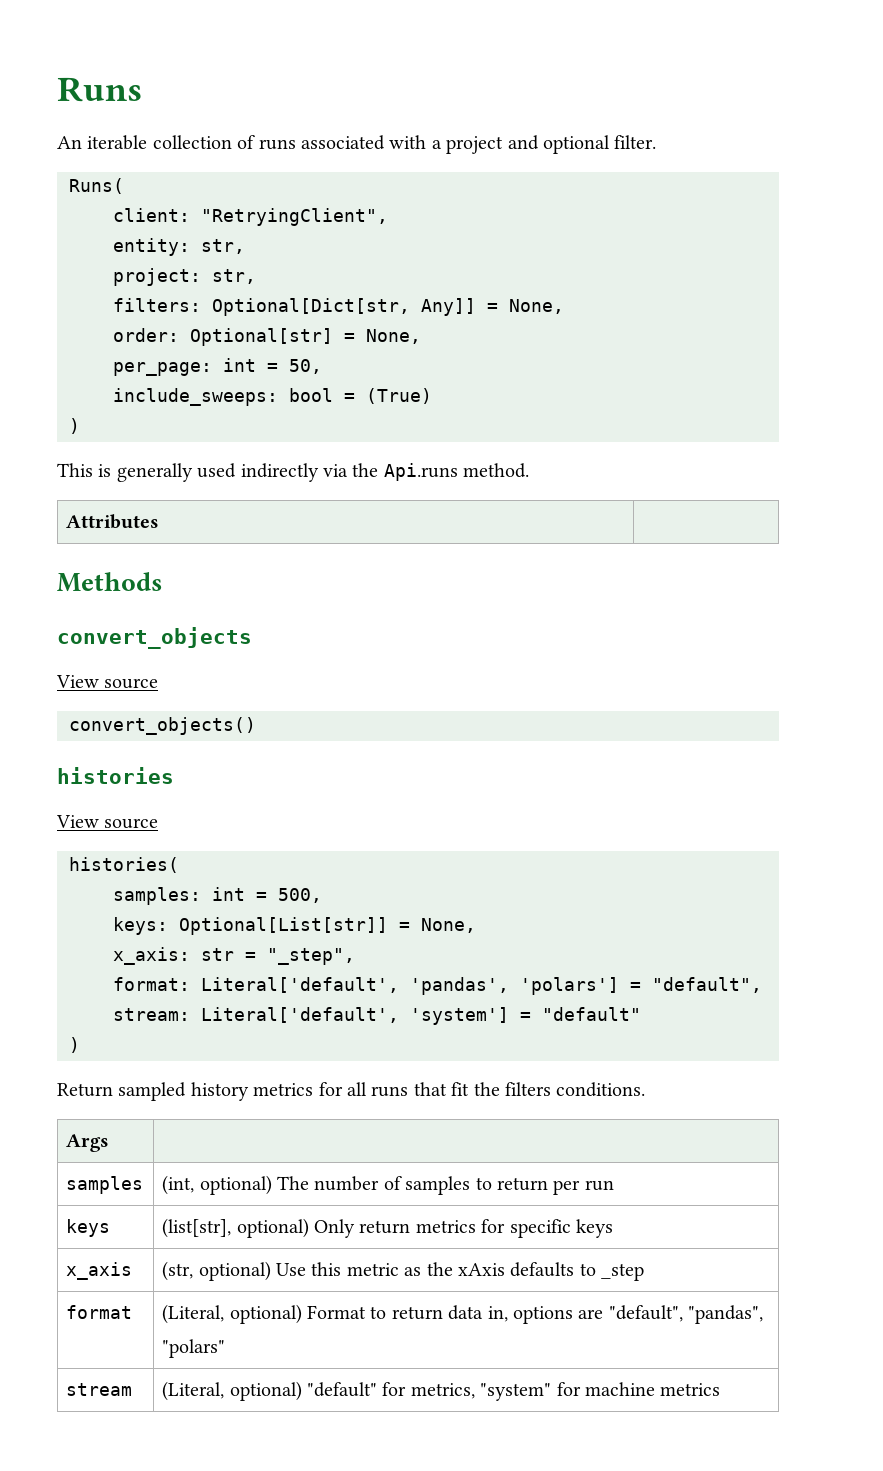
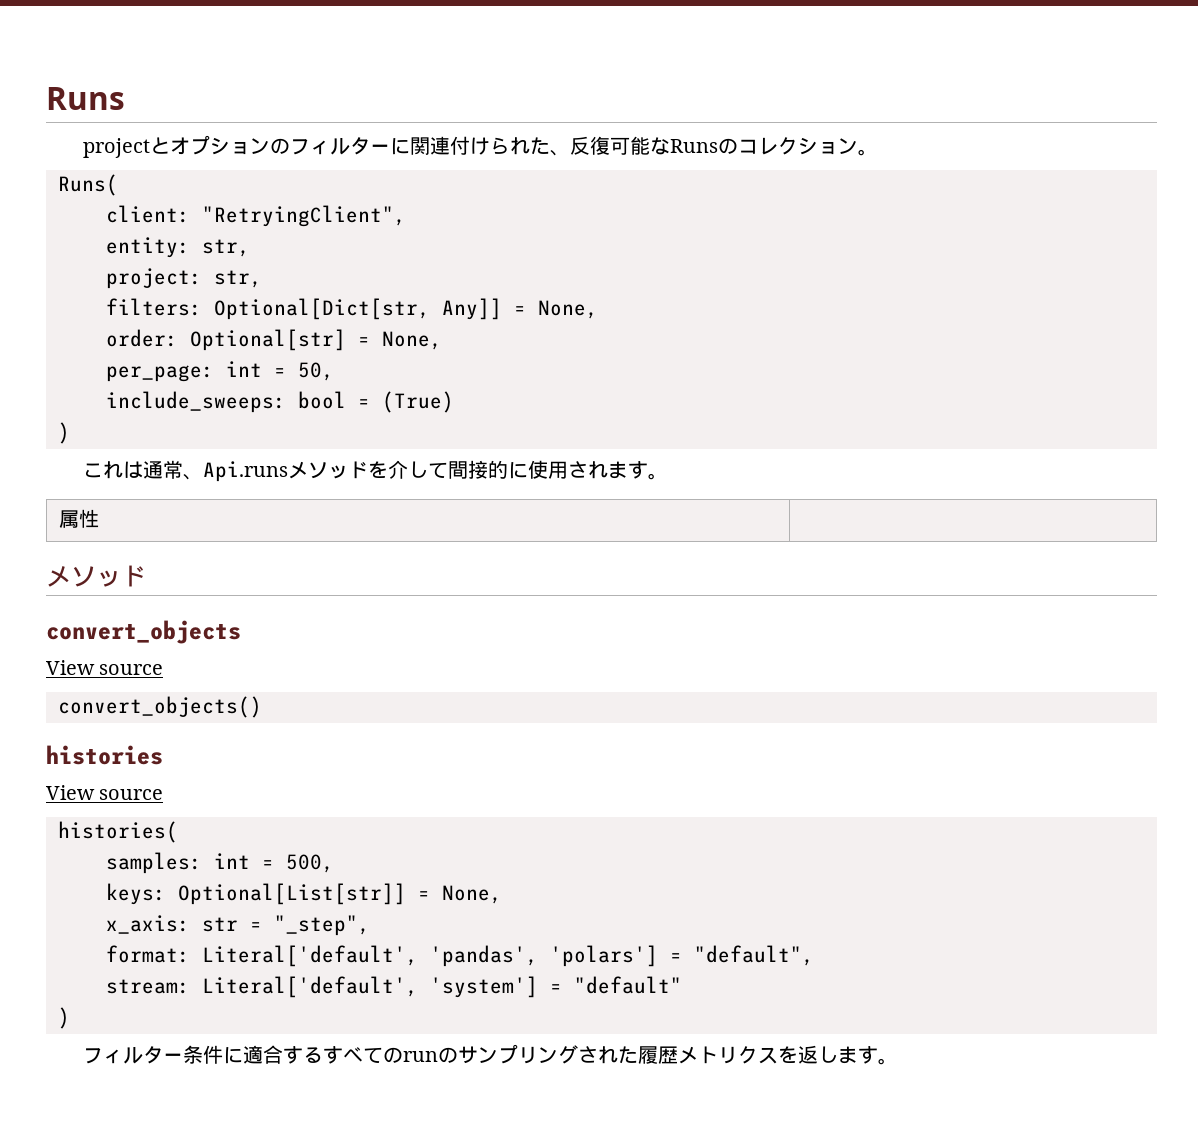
- An iterable collection of runs associated with a project and optional filter.
+ projectとオプションのフィルターに関連付けられた、反復可能なRunsのコレクション。
- This is generally used indirectly via the Api.runs method.
- Attributes |
- Methods
+ これは通常、Api.runsメソッドを介して間接的に使用されます。
+ 属性 |
+ メソッド
- Return sampled history metrics for all runs that fit the filters conditions.
- Args |
- samples | (int, optional) The number of samples to return per run
- keys | (list[str], optional) Only return metrics for specific keys
- x_axis | (str, optional) Use this metric as the xAxis defaults to _step
- format | (Literal, optional) Format to return data in, options are "default", "pandas", "polars"
- stream | (Literal, optional) "default" for metrics, "system" for machine metrics
+ フィルター条件に適合するすべてのrunのサンプリングされた履歴メトリクスを返します。

